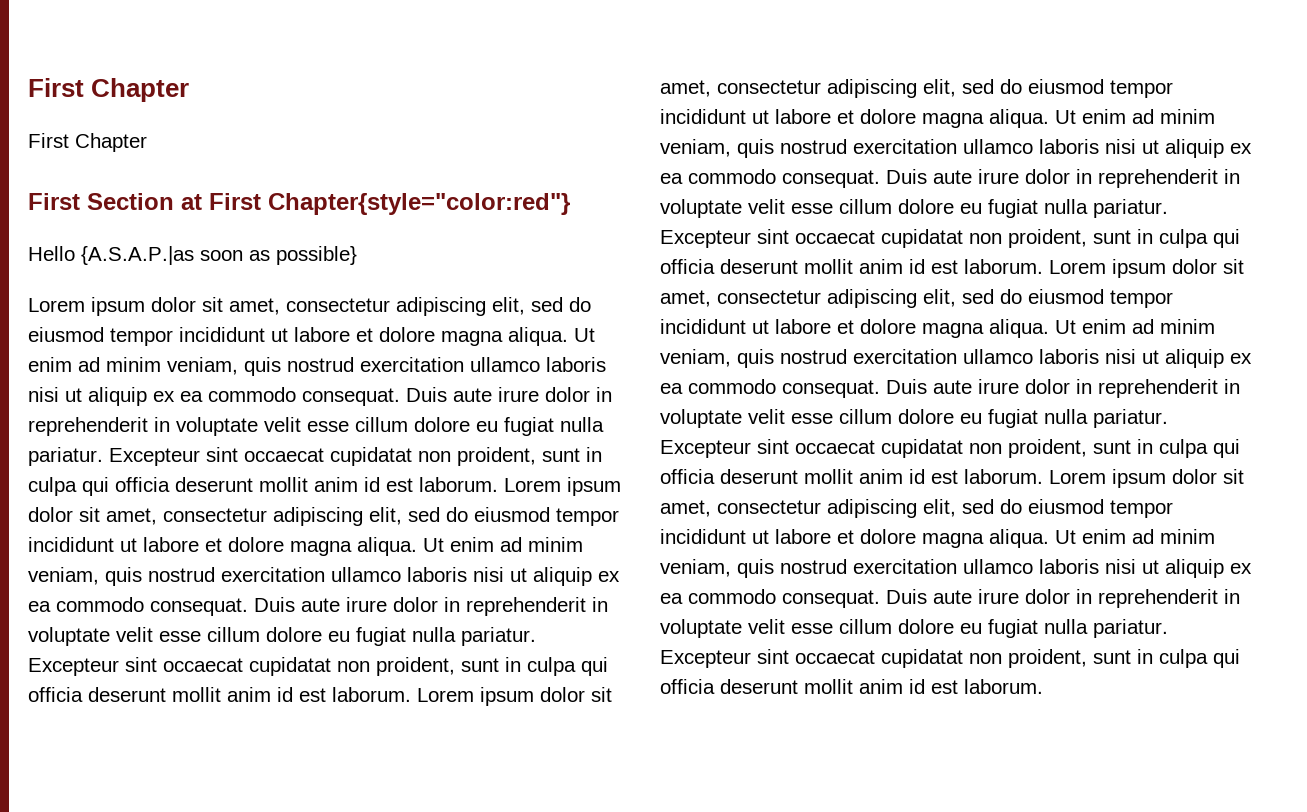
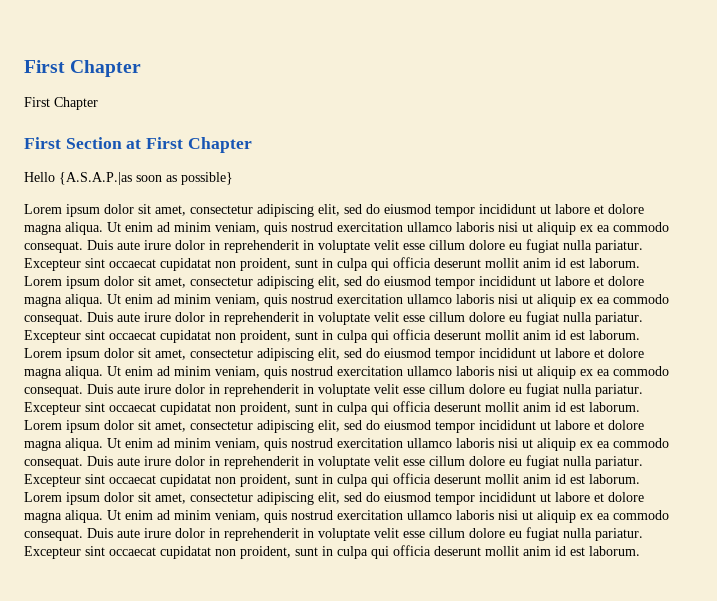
- First Section at First Chapter{style="color:red"}
+ First Section at First Chapter

